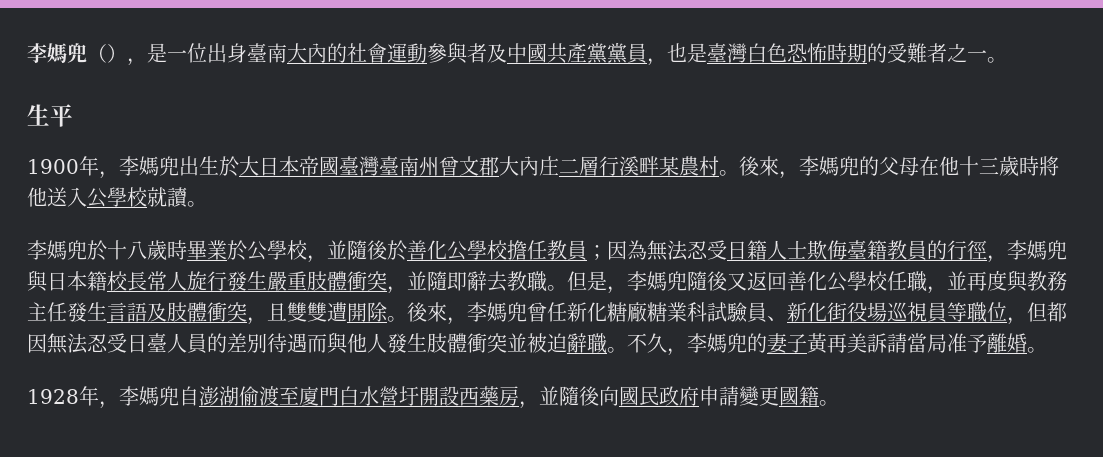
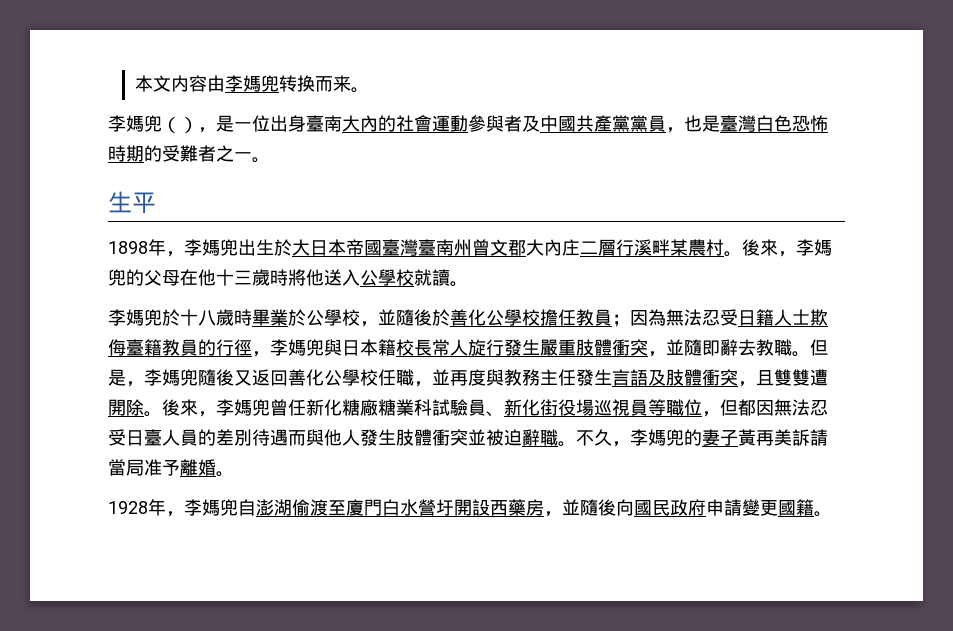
+ 本文内容由李媽兜转换而来。
- 1900年，李媽兜出生於大日本帝國臺灣臺南州曾文郡大內庄二層行溪畔某農村。
+ 1898年，李媽兜出生於大日本帝國臺灣臺南州曾文郡大內庄二層行溪畔某農村。

